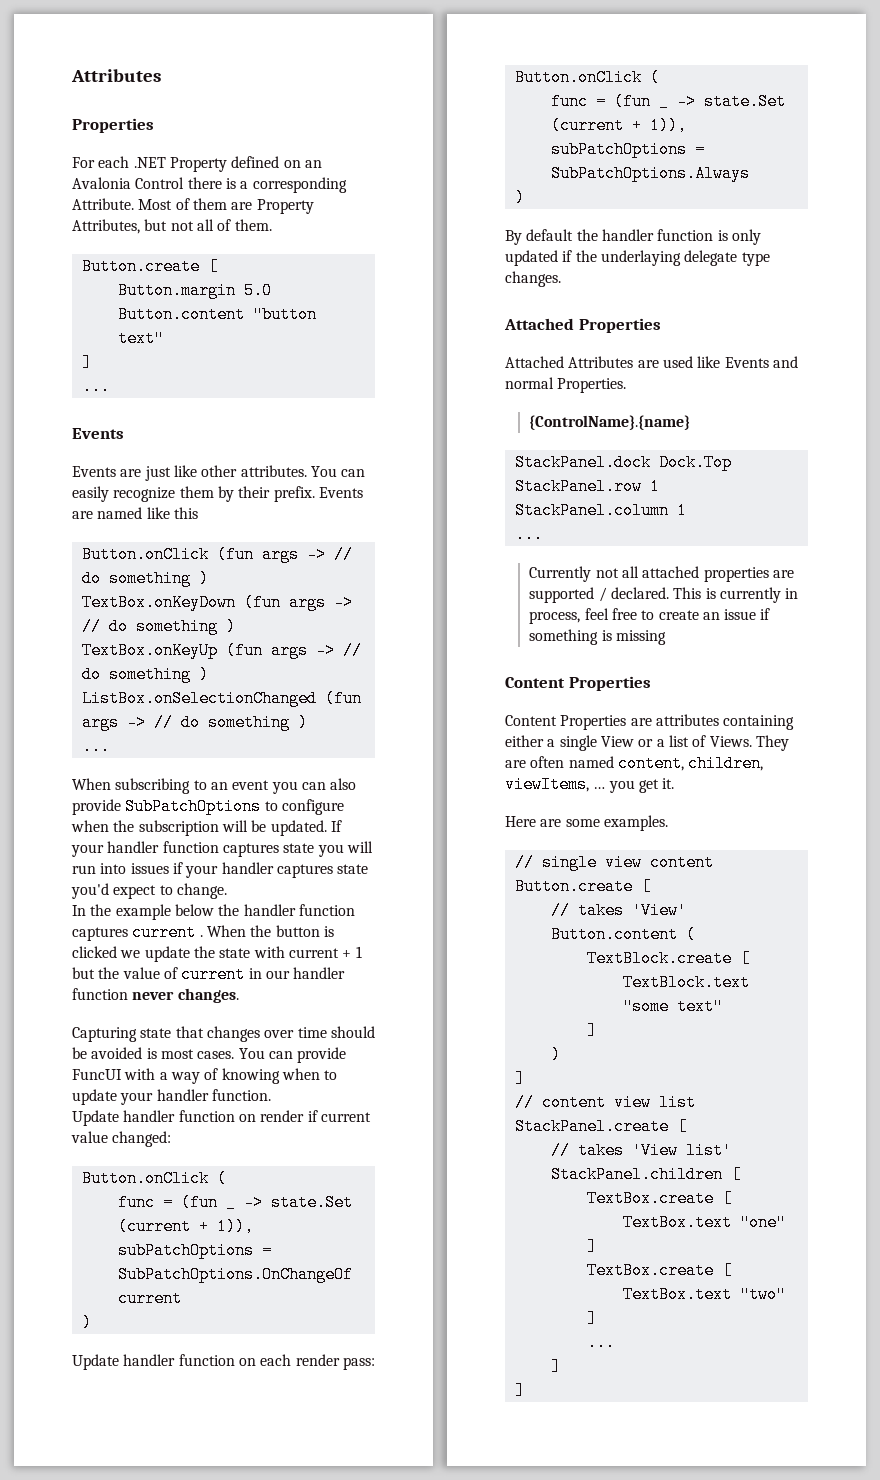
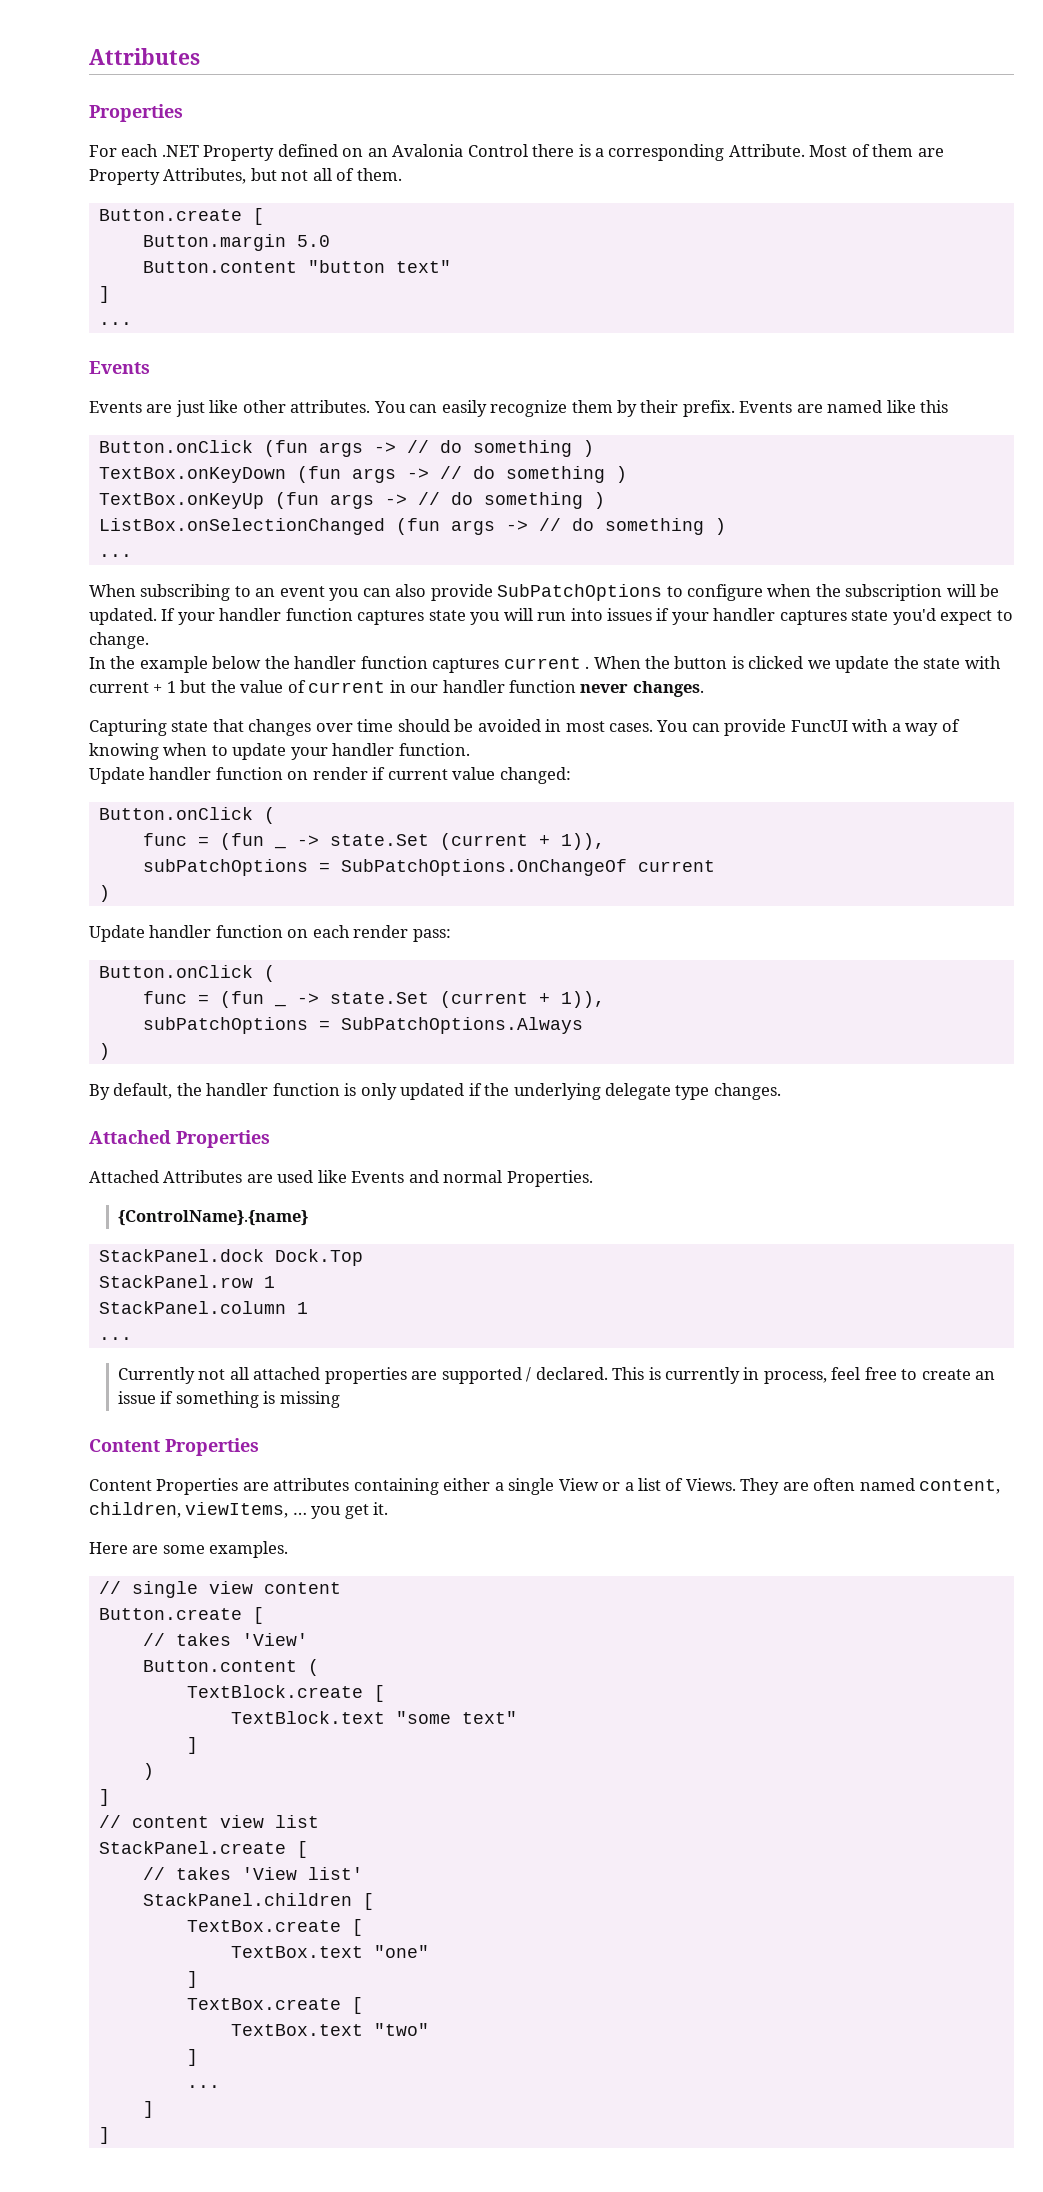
- Capturing state that changes over time should be avoided is most cases.
+ Capturing state that changes over time should be avoided in most cases.
- By default the handler function is only updated if the underlaying delegate type changes.
+ By default, the handler function is only updated if the underlying delegate type changes.

